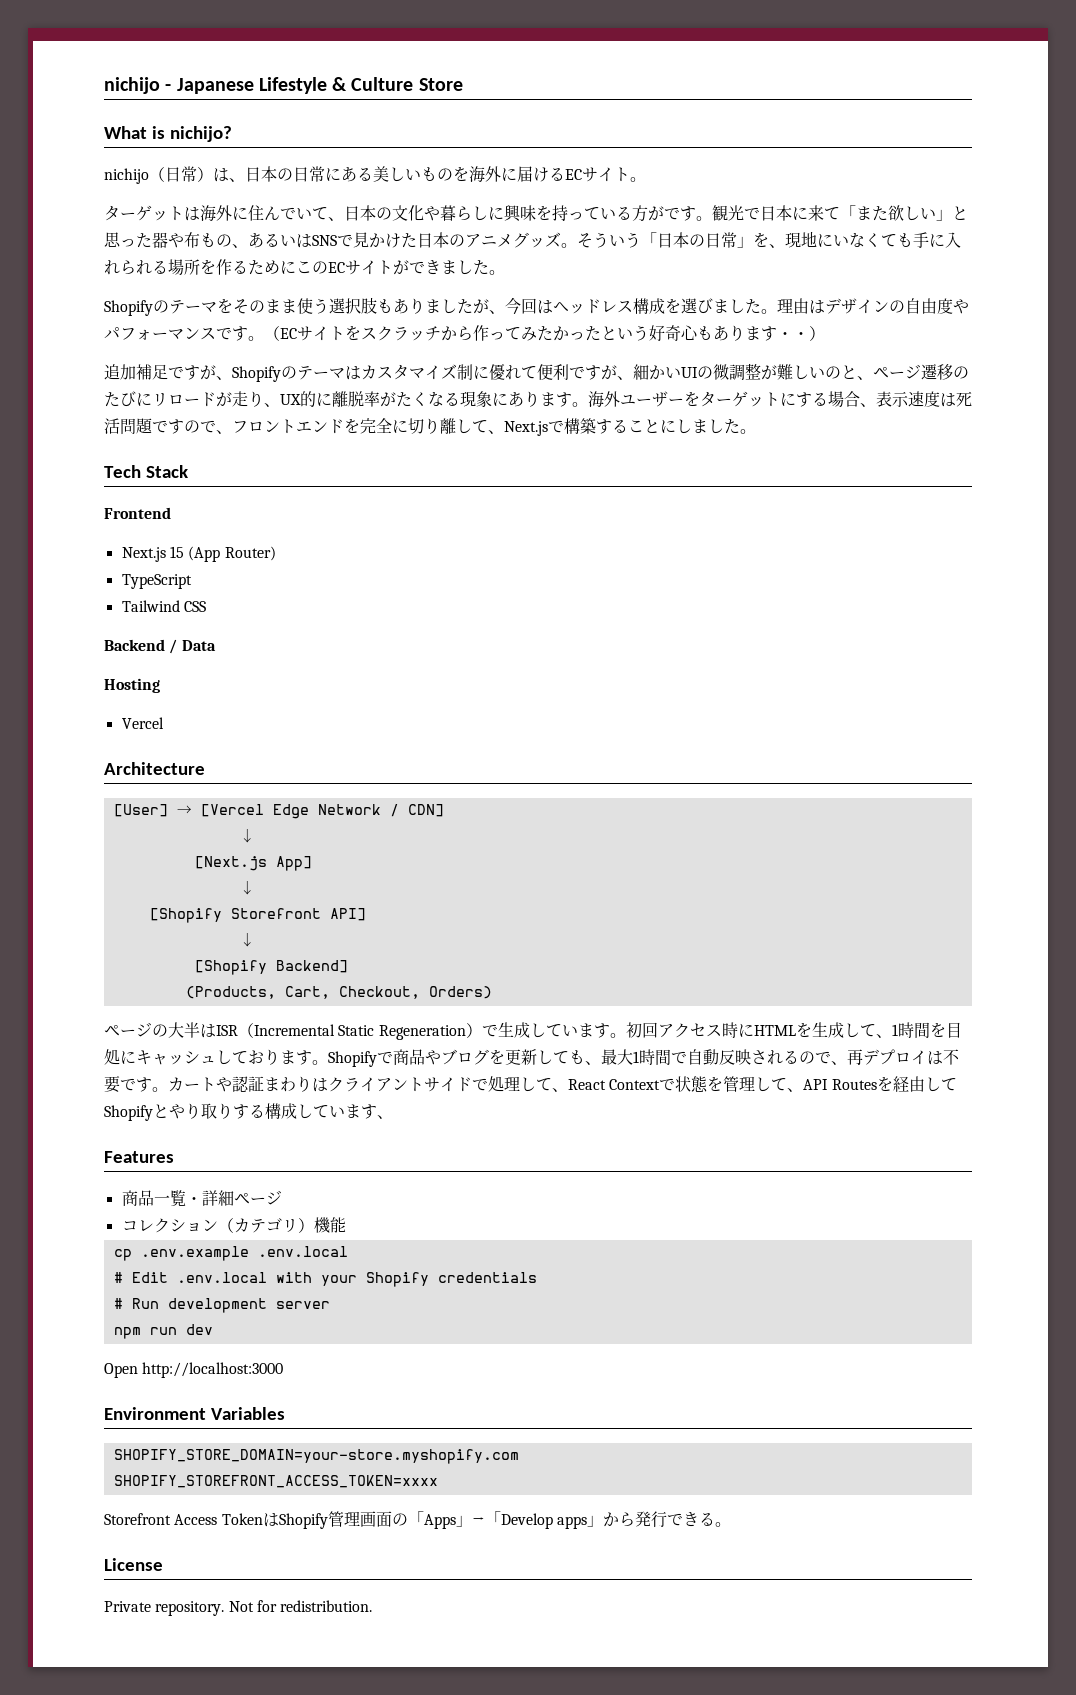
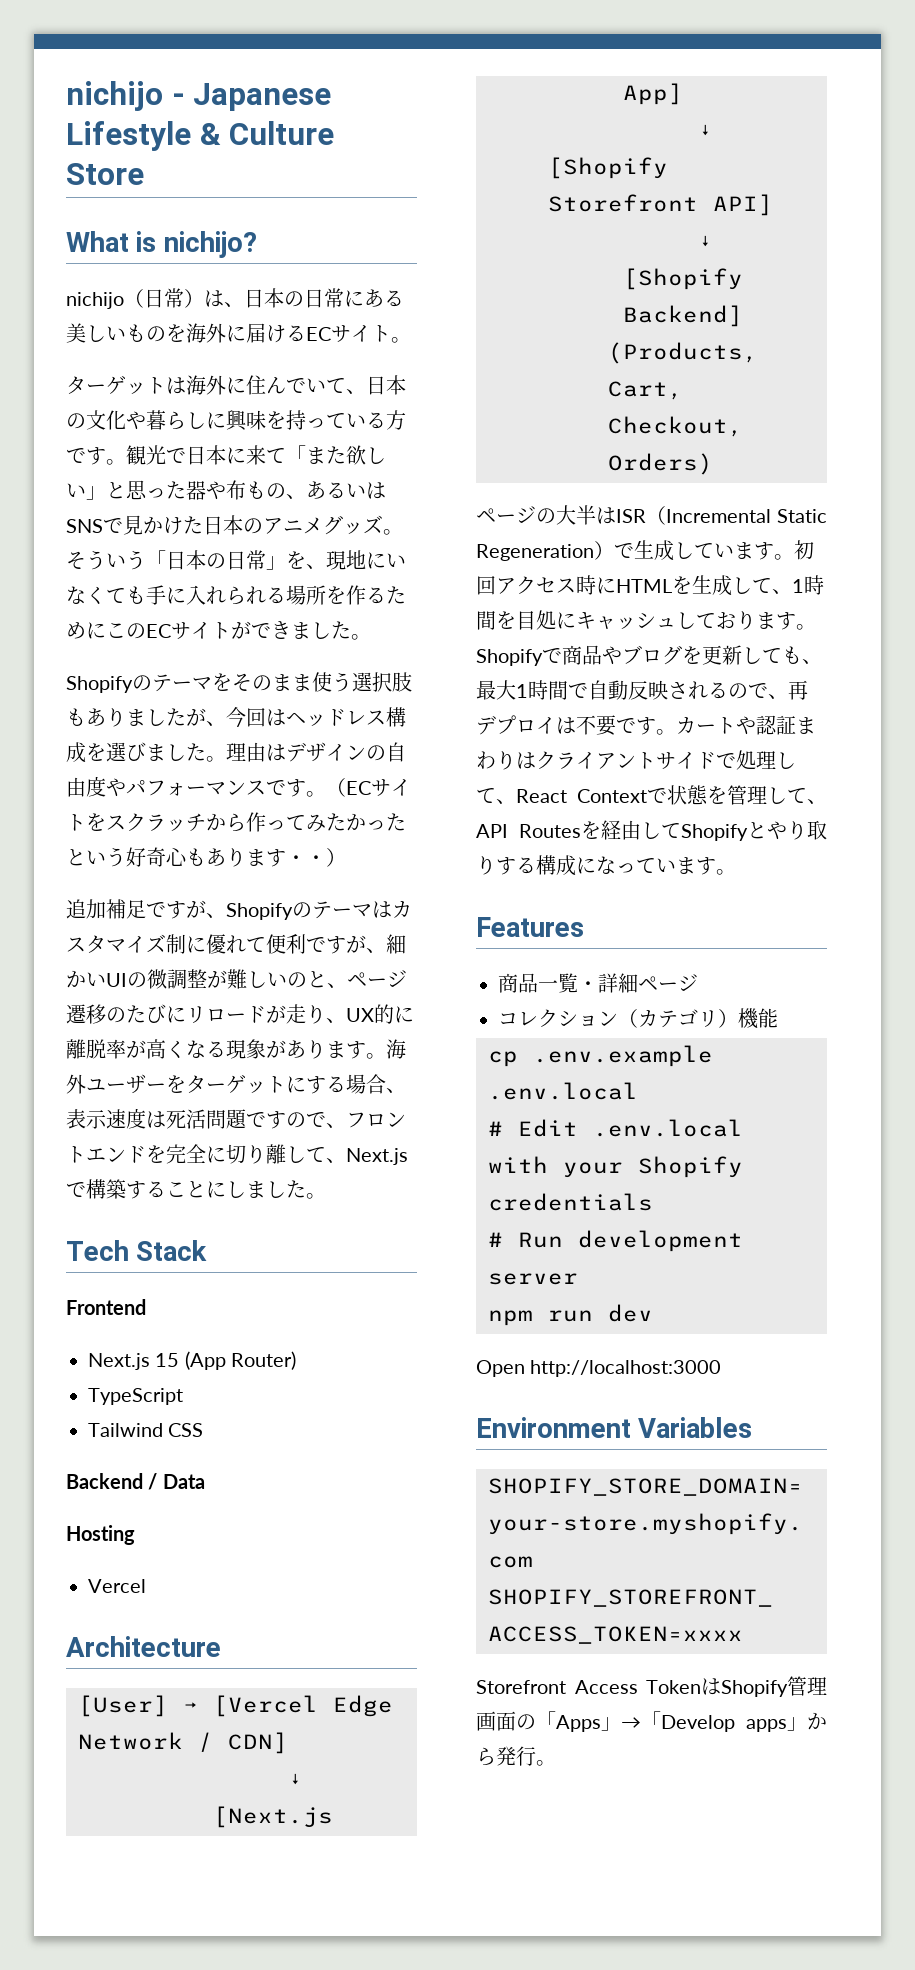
- ターゲットは海外に住んでいて、日本の文化や暮らしに興味を持っている方がです。
+ ターゲットは海外に住んでいて、日本の文化や暮らしに興味を持っている方です。
- 追加補足ですが、Shopifyのテーマはカスタマイズ制に優れて便利ですが、細かいUIの微調整が難しいのと、ページ遷移のたびにリロードが走り、UX的に離脱率がたくなる現象にあります。
+ 追加補足ですが、Shopifyのテーマはカスタマイズ制に優れて便利ですが、細かいUIの微調整が難しいのと、ページ遷移のたびにリロードが走り、UX的に離脱率が高くなる現象があります。
- カートや認証まわりはクライアントサイドで処理して、React Contextで状態を管理して、API Routesを経由してShopifyとやり取りする構成しています、
+ カートや認証まわりはクライアントサイドで処理して、React Contextで状態を管理して、API Routesを経由してShopifyとやり取りする構成になっています。
- Storefront Access TokenはShopify管理画面の「Apps」→「Develop apps」から発行できる。
- License
- Private repository. Not for redistribution.
+ Storefront Access TokenはShopify管理画面の「Apps」→「Develop apps」から発行。

